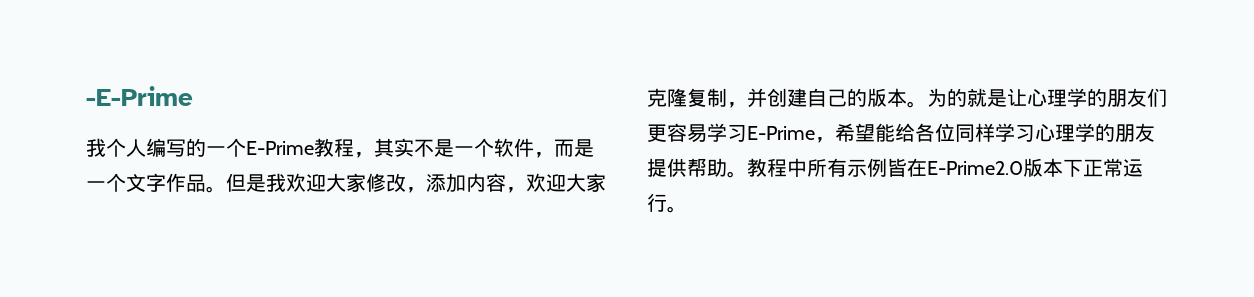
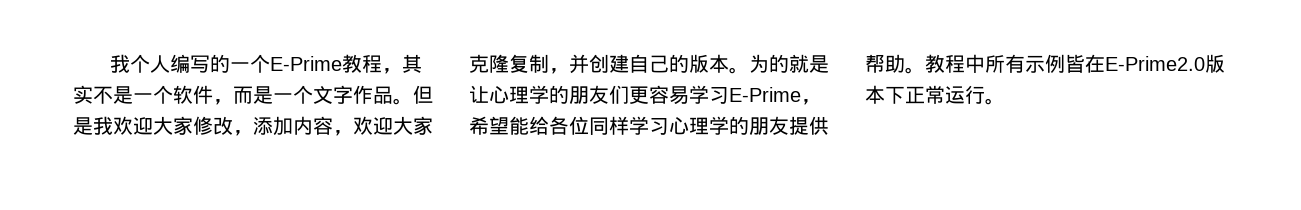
- -E-Prime

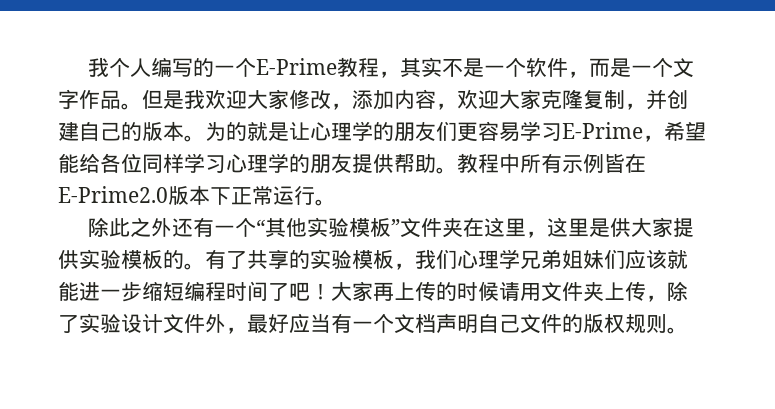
+ 除此之外还有一个“其他实验模板”文件夹在这里，这里是供大家提供实验模板的。有了共享的实验模板，我们心理学兄弟姐妹们应该就能进一步缩短编程时间了吧！大家再上传的时候请用文件夹上传，除了实验设计文件外，最好应当有一个文档声明自己文件的版权规则。

